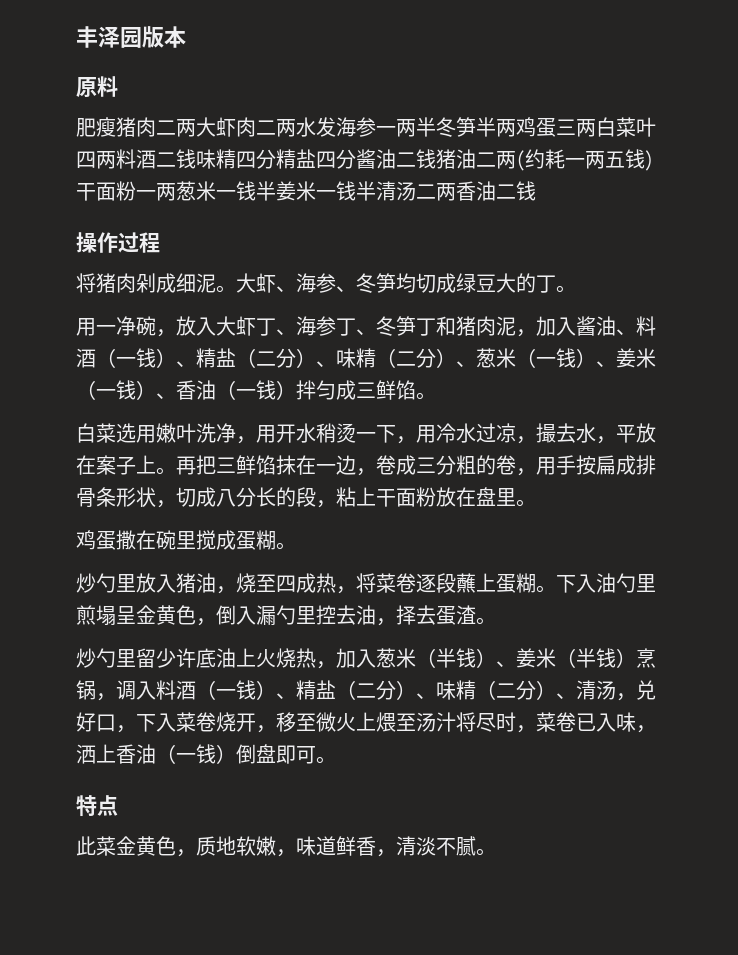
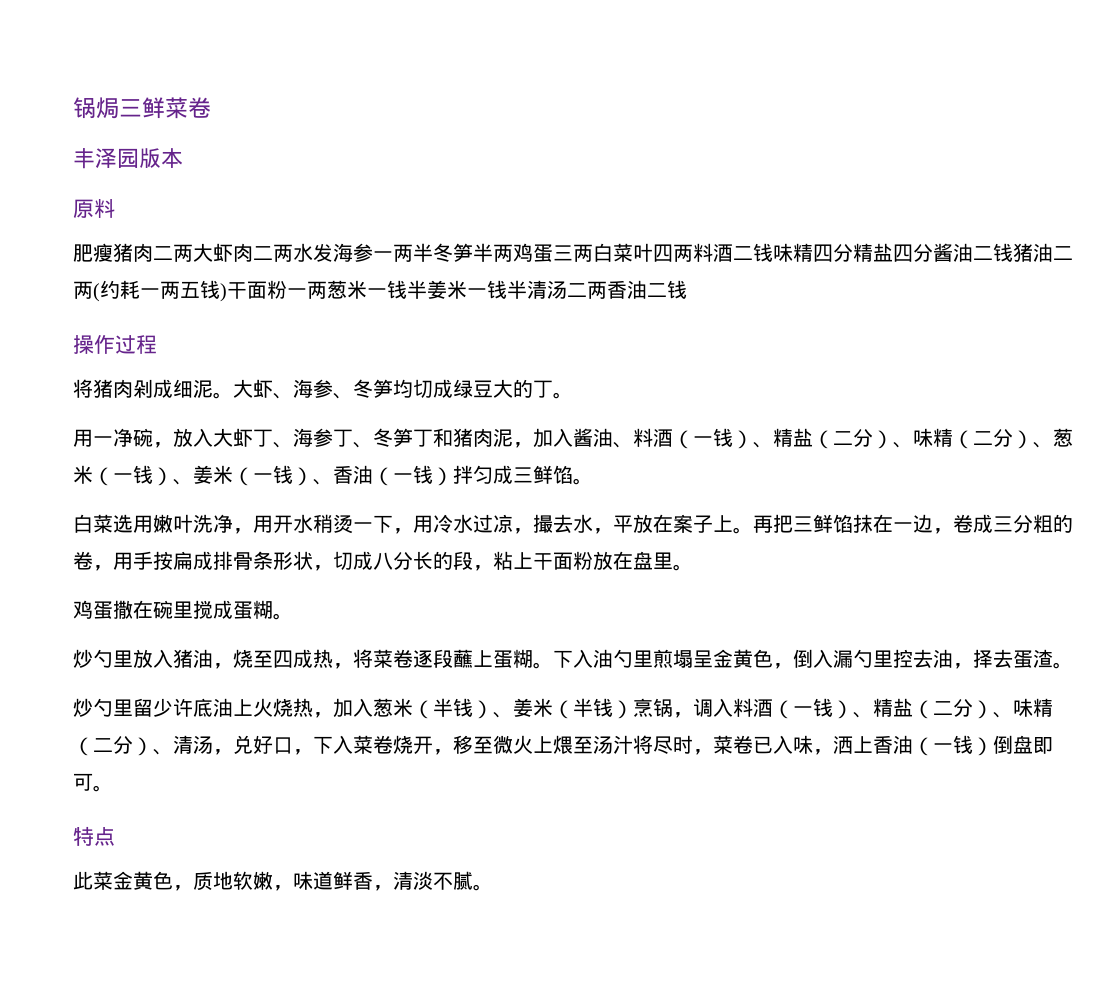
+ 锅焗三鲜菜卷

